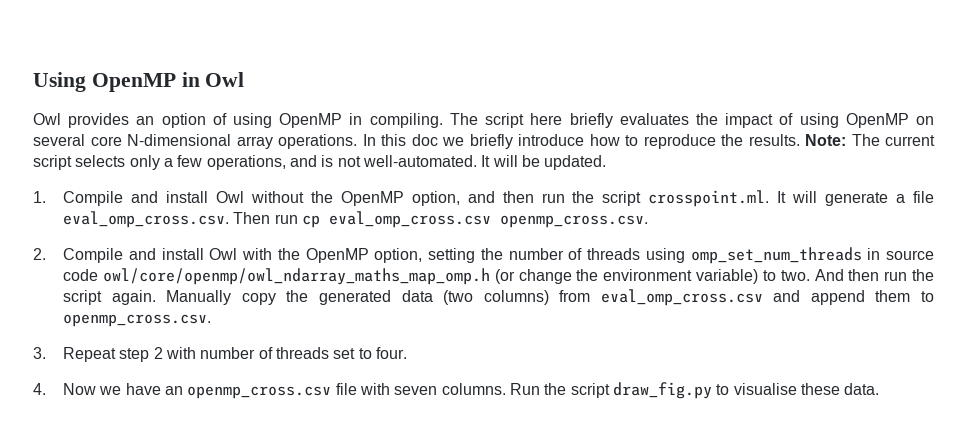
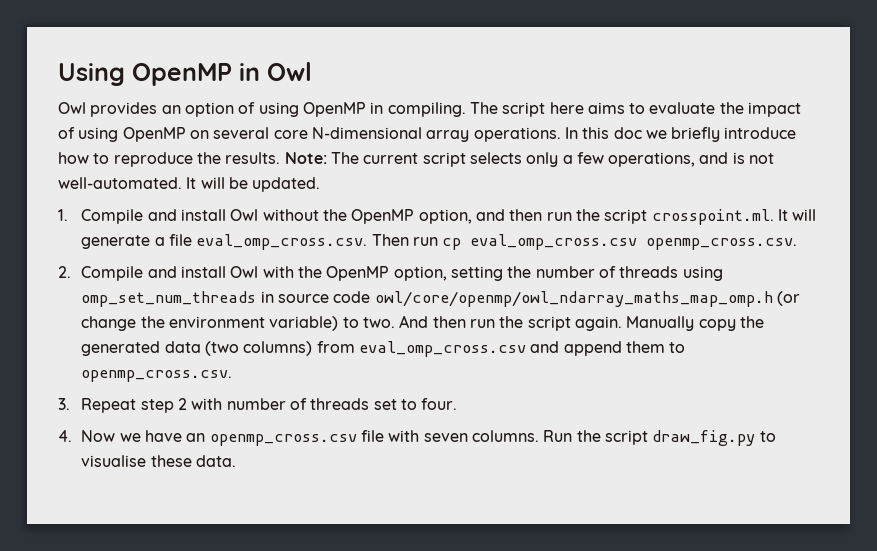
- The script here briefly evaluates the impact of using OpenMP on several core N-dimensional array operations.
+ The script here aims to evaluate the impact of using OpenMP on several core N-dimensional array operations.

